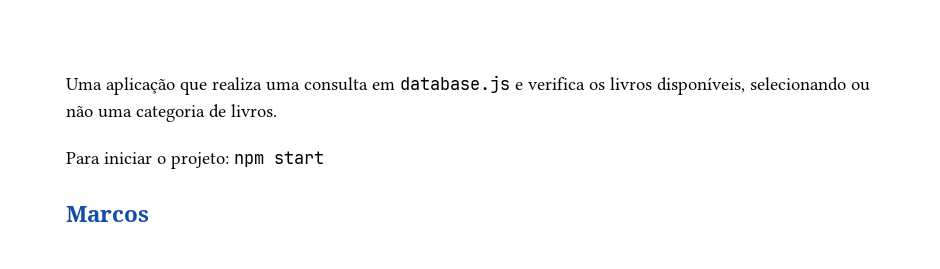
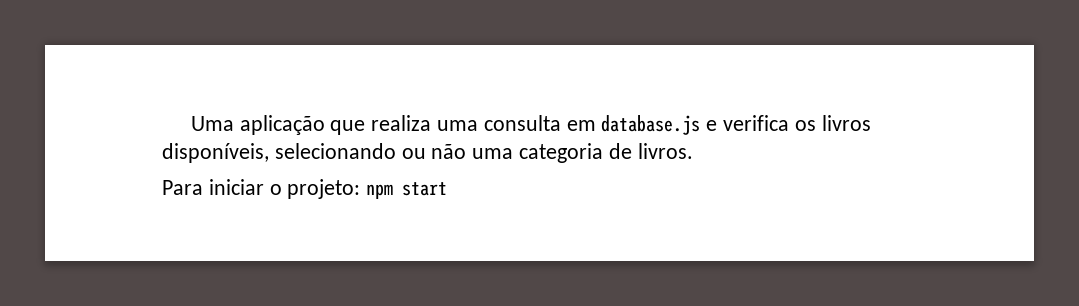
- Marcos

